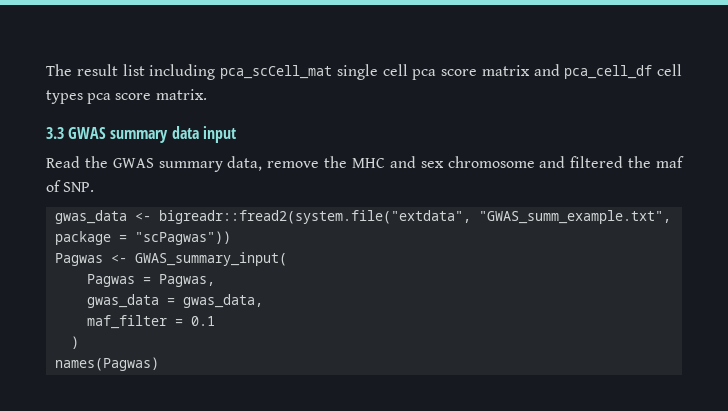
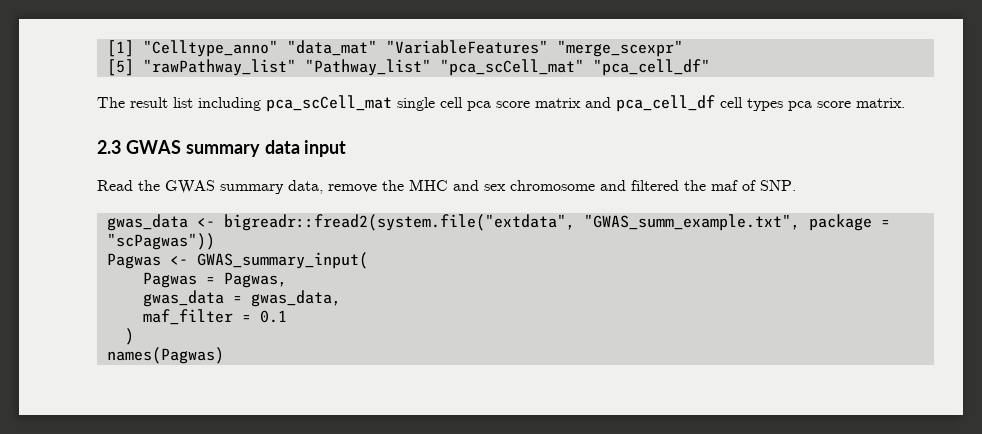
+ [1] "Celltype_anno" "data_mat" "VariableFeatures" "merge_scexpr"
+ [5] "rawPathway_list" "Pathway_list" "pca_scCell_mat" "pca_cell_df"
- 3.3 GWAS summary data input
+ 2.3 GWAS summary data input

